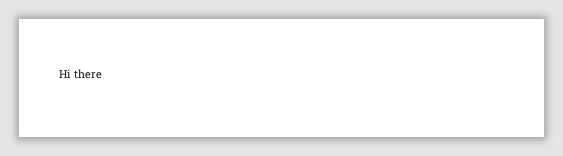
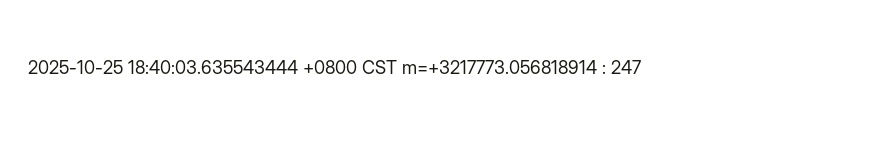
- Hi there
+ 2025-10-25 18:40:03.635543444 +0800 CST m=+3217773.056818914 : 247

